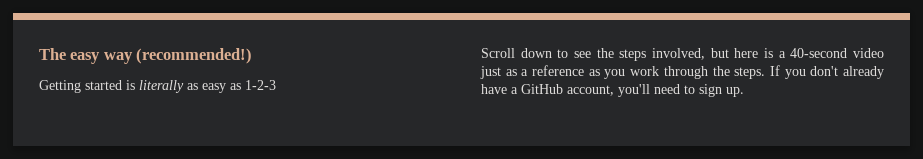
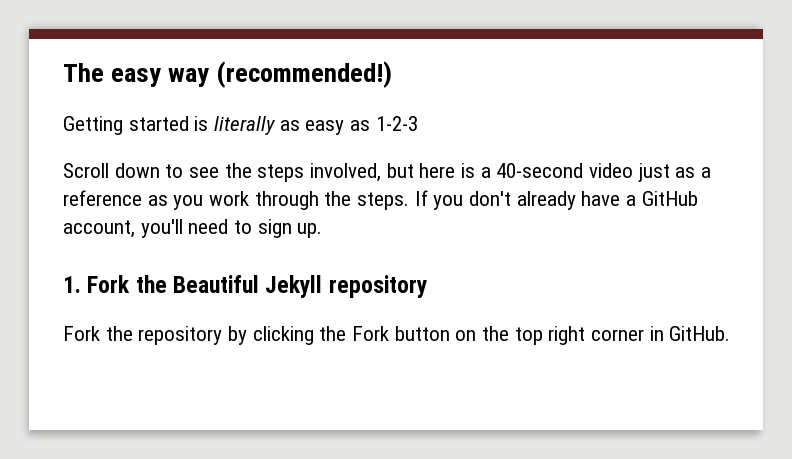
+ 1. Fork the Beautiful Jekyll repository
+ Fork the repository by clicking the Fork button on the top right corner in GitHub.

